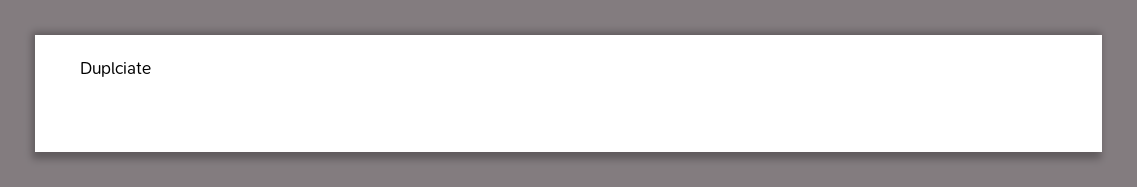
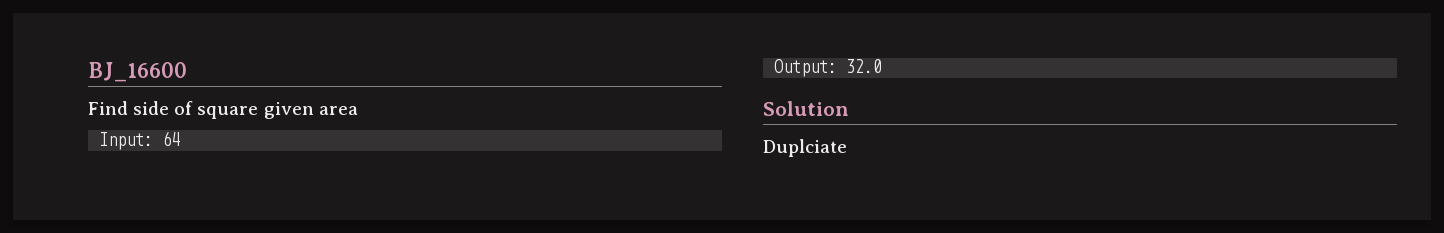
+ BJ_16600
+ Find side of square given area
+ Input: 64
+ Output: 32.0
+ Solution

